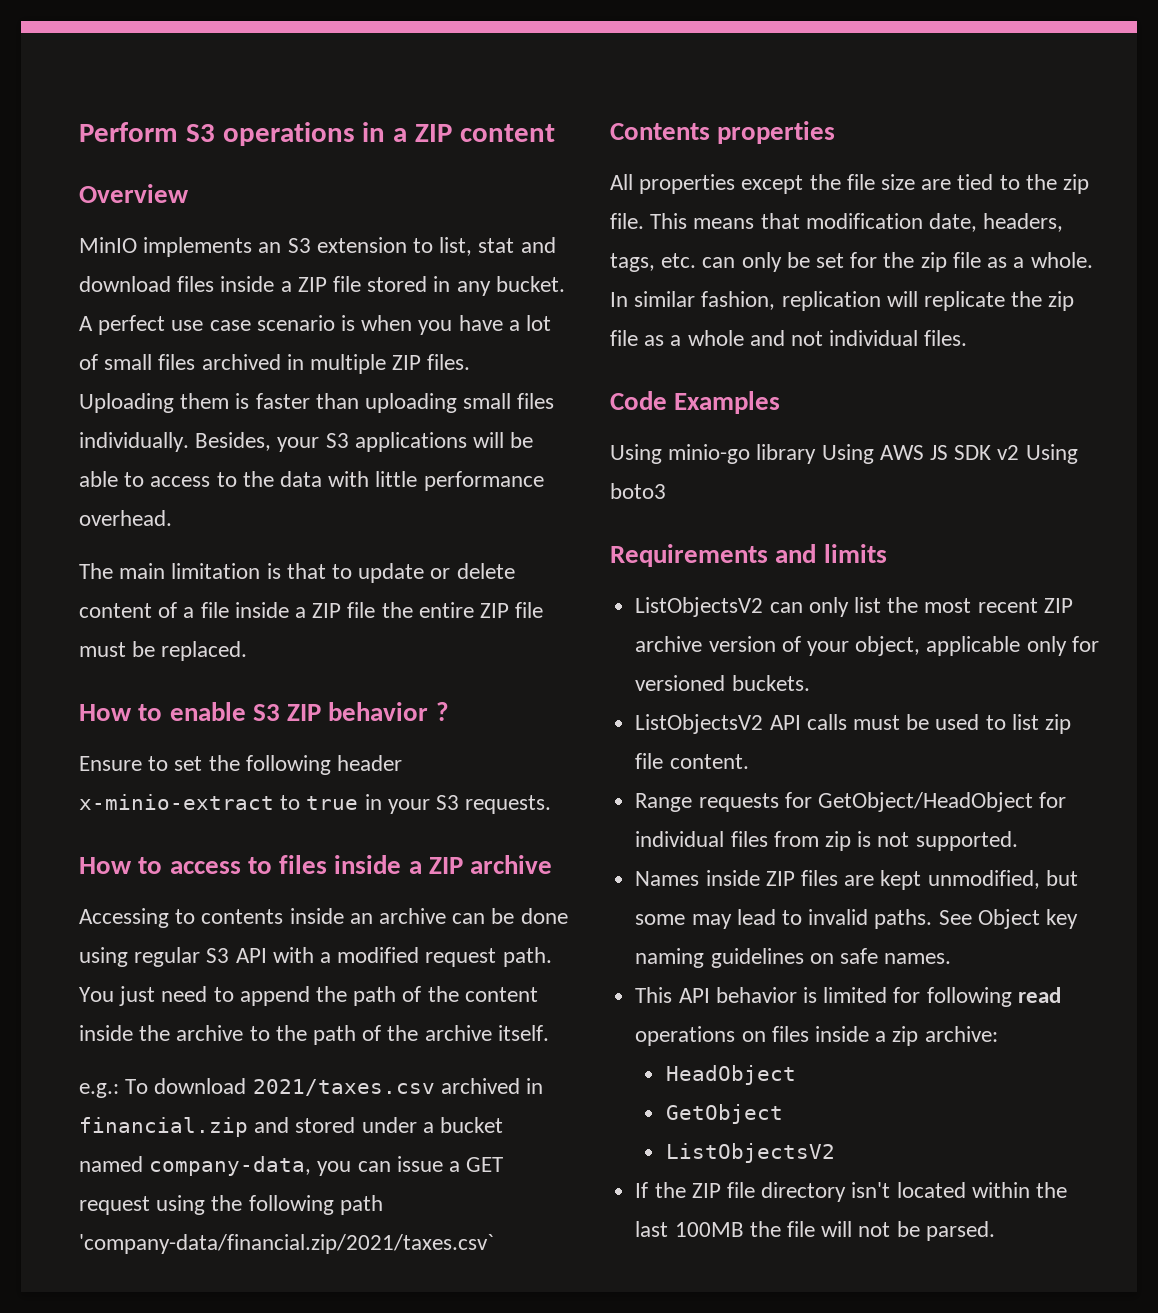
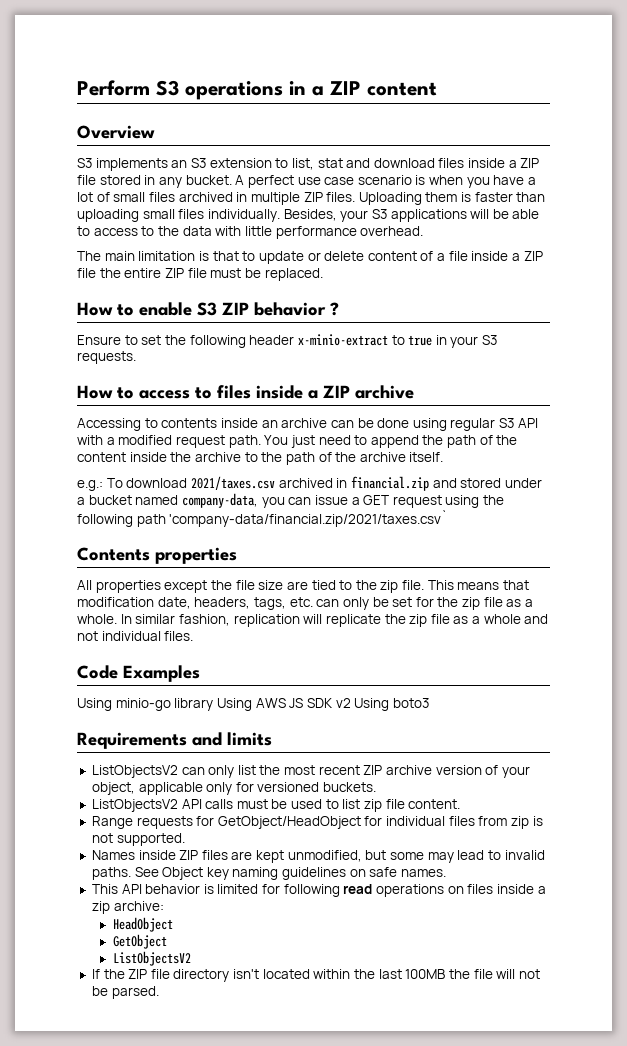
- MinIO implements an S3 extension to list, stat and download files inside a ZIP file stored in any bucket.
+ S3 implements an S3 extension to list, stat and download files inside a ZIP file stored in any bucket.

